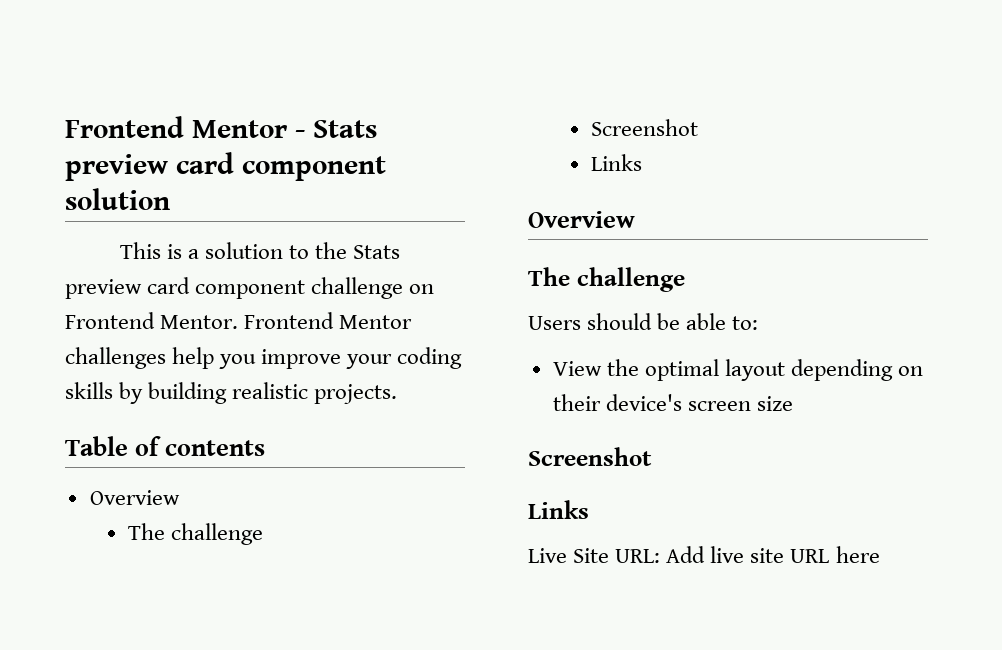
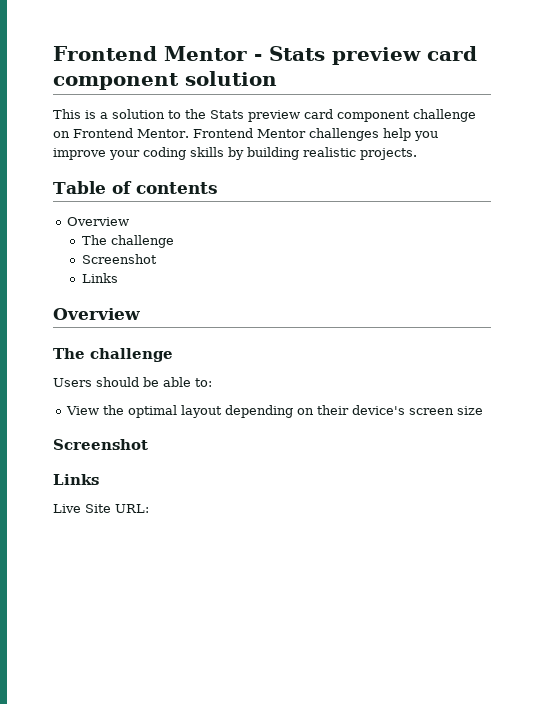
- Live Site URL: Add live site URL here
+ Live Site URL:

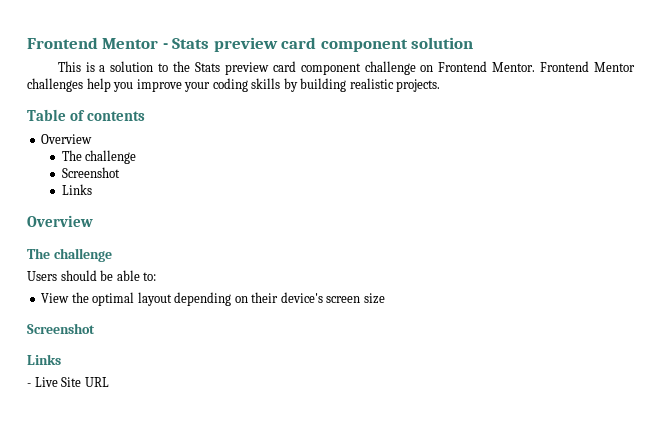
- Live Site URL:
+ - Live Site URL

